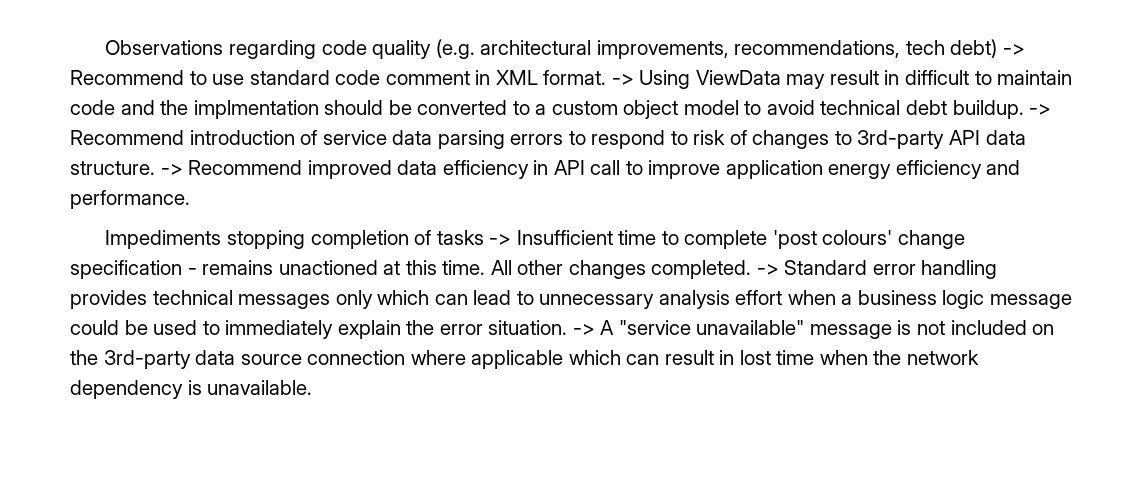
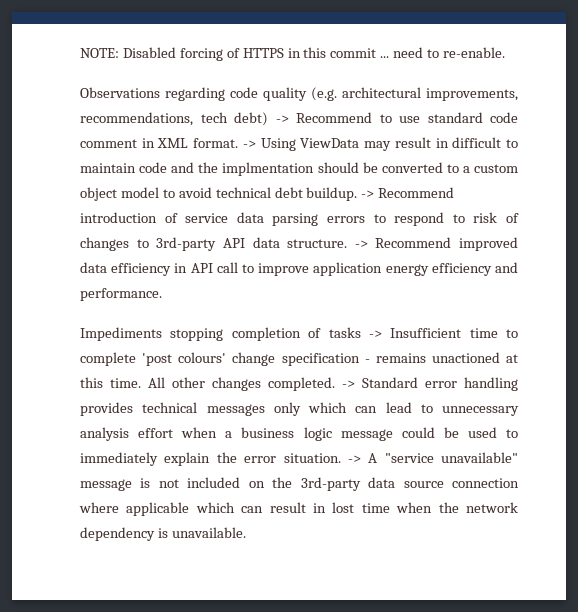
+ NOTE: Disabled forcing of HTTPS in this commit ... need to re-enable.

